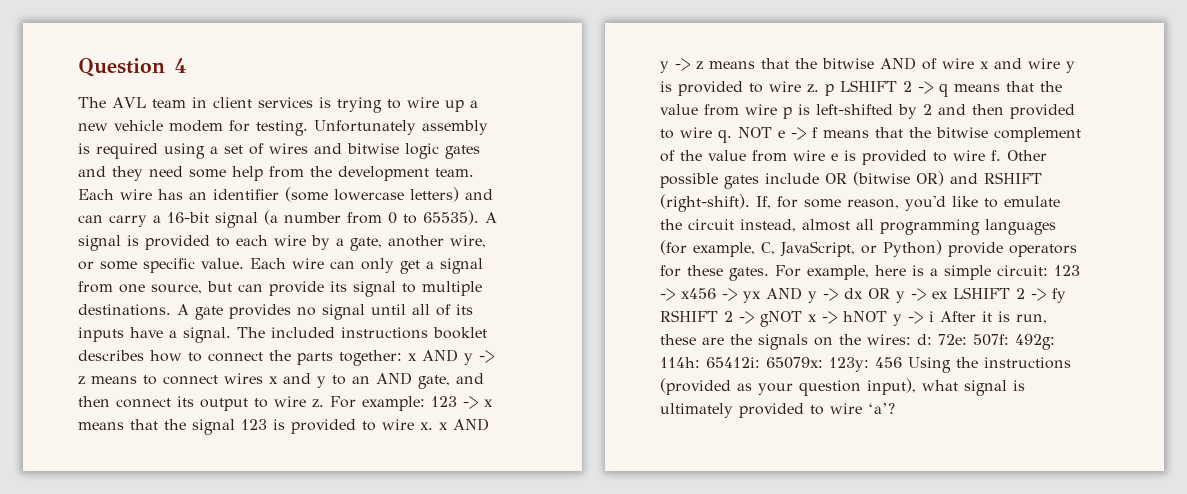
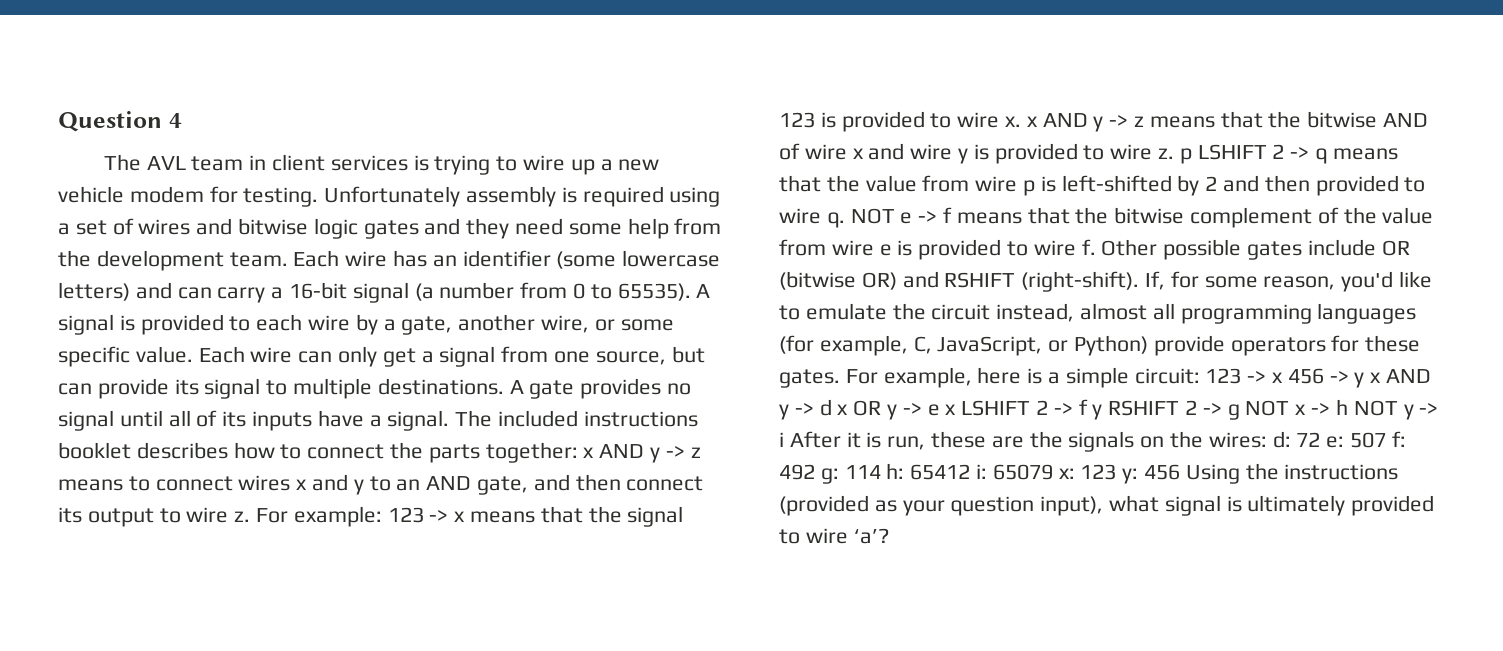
- For example, here is a simple circuit: 123 -> x456 -> yx AND y -> dx OR y -> ex LSHIFT 2 -> fy RSHIFT 2 -> gNOT x -> hNOT y -> i After it is run, these are the signals on the wires: d: 72e: 507f: 492g: 114h: 65412i: 65079x: 123y: 456 Using the instructions (provided as your question input), what signal is ultimately provided to wire ‘a’?
+ For example, here is a simple circuit: 123 -> x 456 -> y x AND y -> d x OR y -> e x LSHIFT 2 -> f y RSHIFT 2 -> g NOT x -> h NOT y -> i After it is run, these are the signals on the wires: d: 72 e: 507 f: 492 g: 114 h: 65412 i: 65079 x: 123 y: 456 Using the instructions (provided as your question input), what signal is ultimately provided to wire ‘a’?

